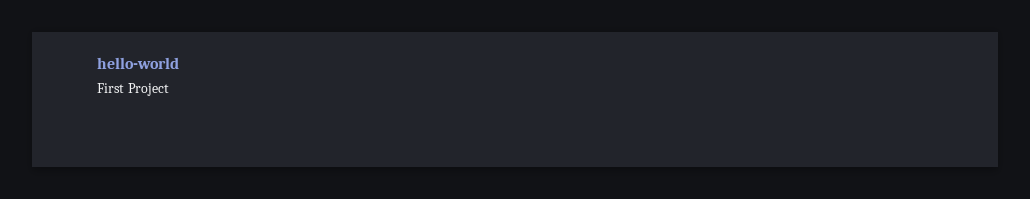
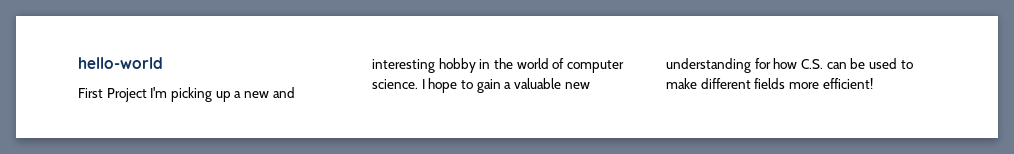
- First Project
+ First Project I'm picking up a new and interesting hobby in the world of computer science. I hope to gain a valuable new understanding for how C.S. can be used to make different fields more efficient!

